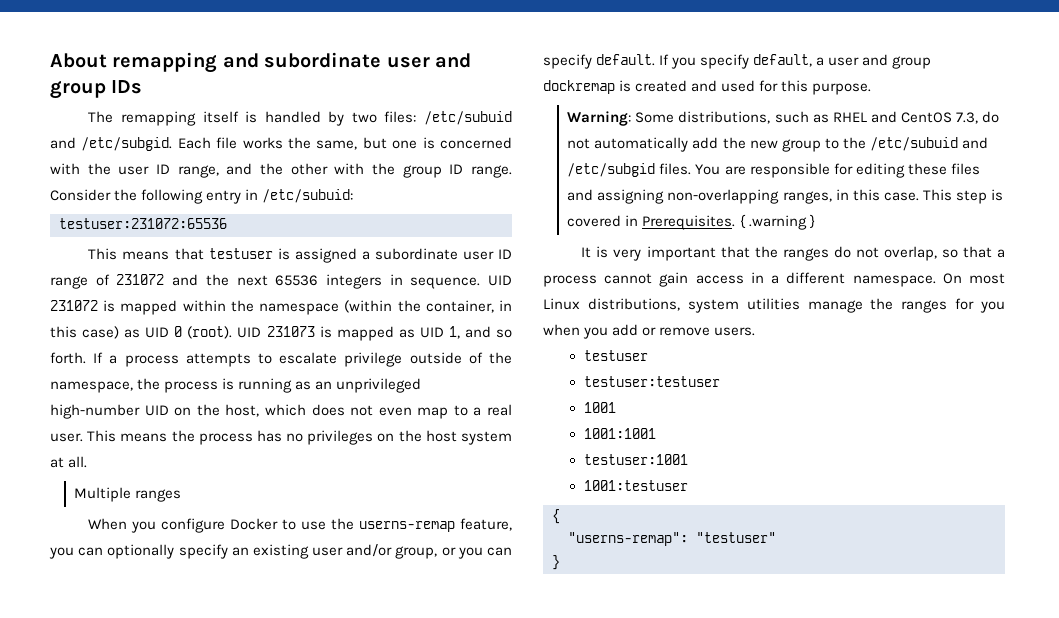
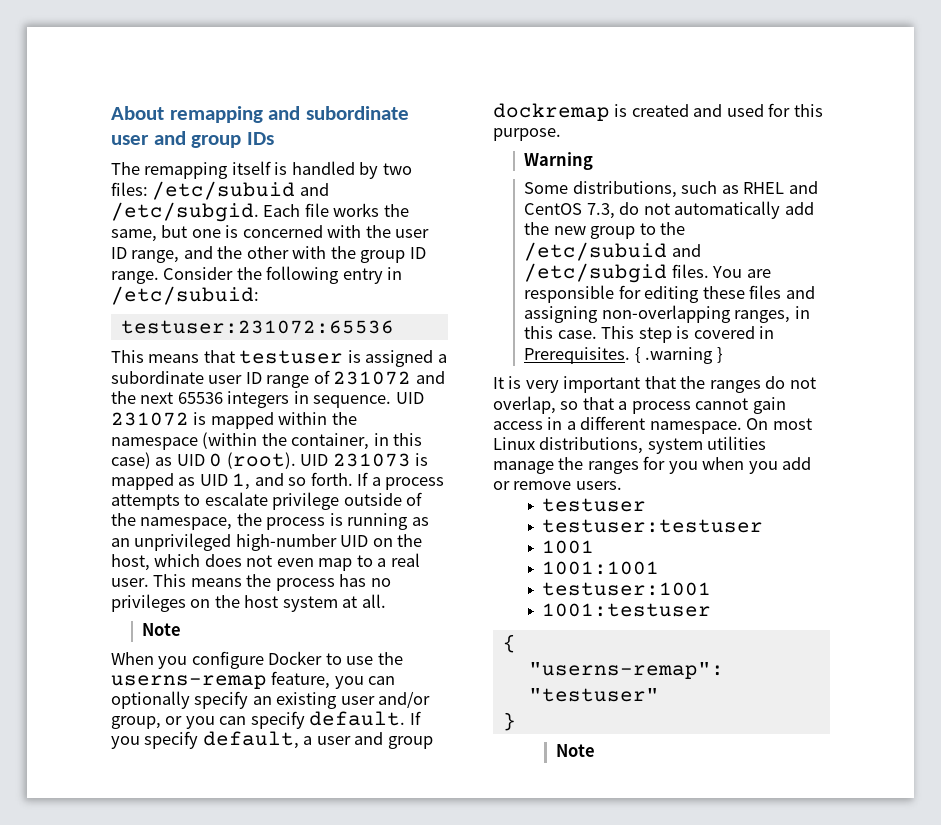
  This means the process has no privileges on the host system at all.
- Multiple ranges
+ Note
- Warning: Some distributions, such as RHEL and CentOS 7.3, do not automatically add the new group to the /etc/subuid and /etc/subgid files.
+ Warning
+ Some distributions, such as RHEL and CentOS 7.3, do not automatically add the new group to the /etc/subuid and /etc/subgid files.
  "userns-remap": "testuser"
  }
+ Note

